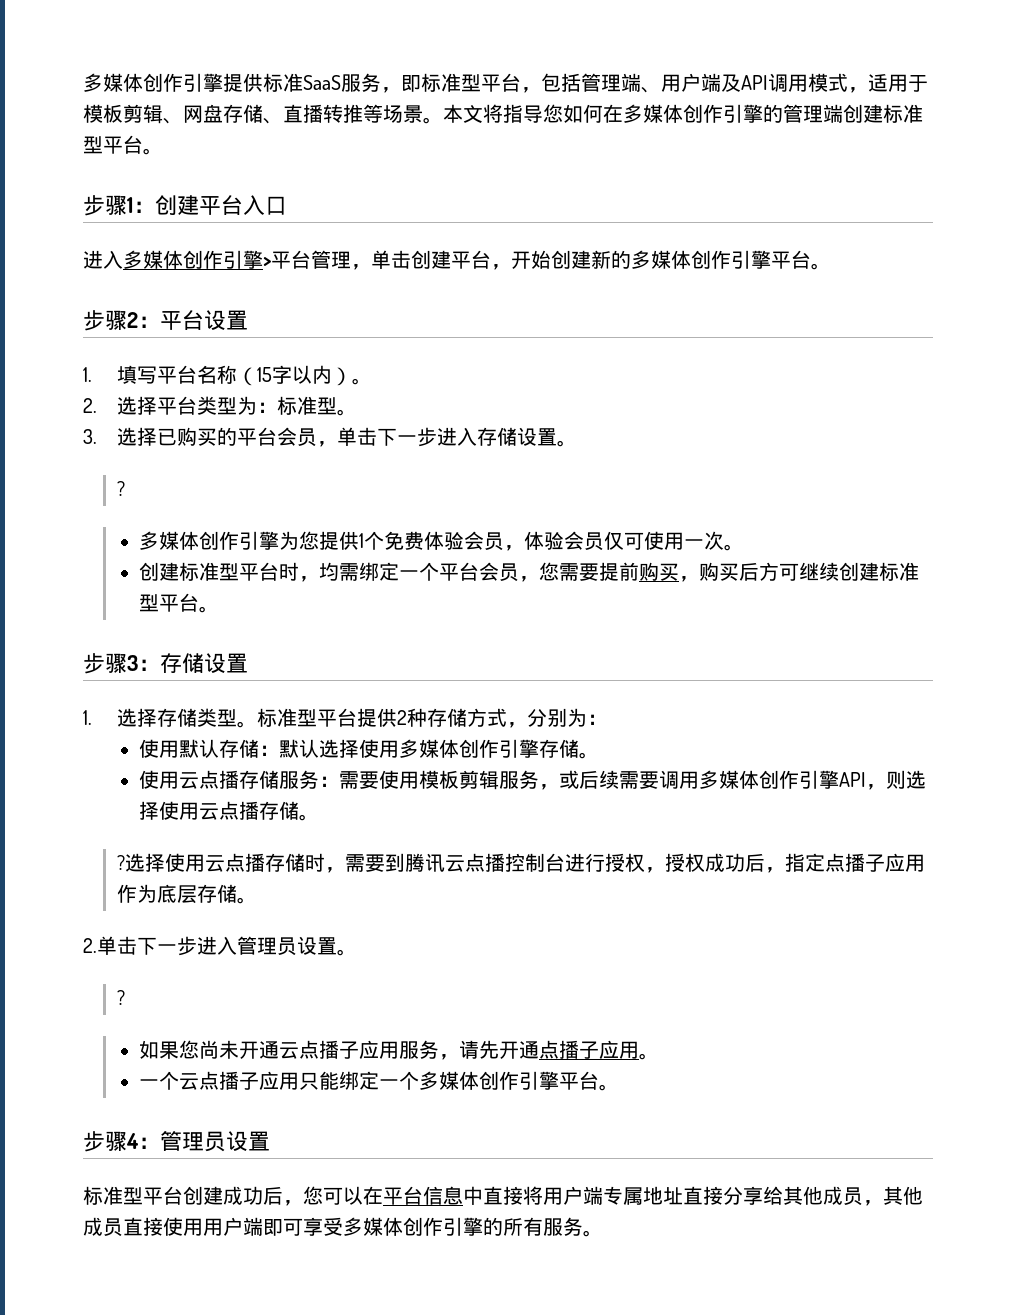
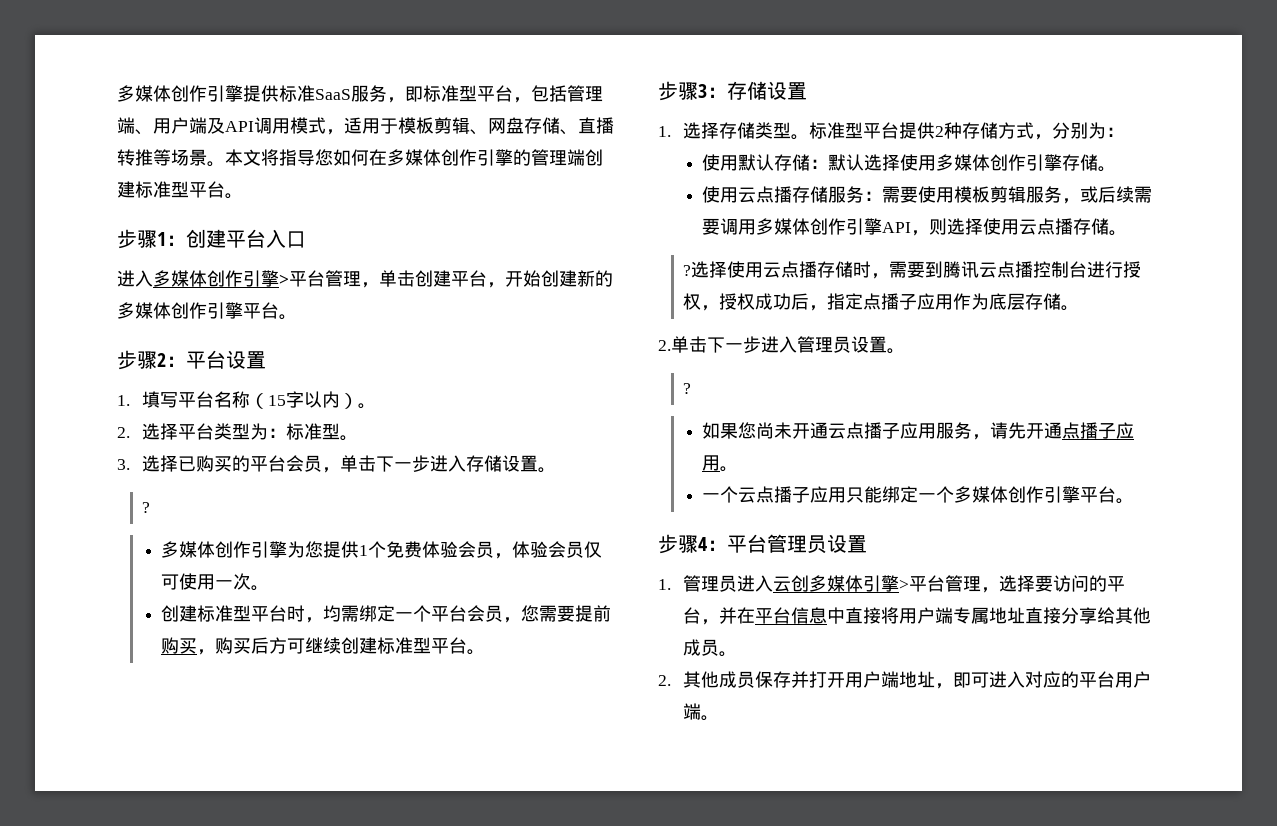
- 步骤4：管理员设置
+ 步骤4：平台管理员设置
- 标准型平台创建成功后，您可以在平台信息中直接将用户端专属地址直接分享给其他成员，其他成员直接使用用户端即可享受多媒体创作引擎的所有服务。
+ 1.管理员进入云创多媒体引擎>平台管理，选择要访问的平台，并在平台信息中直接将用户端专属地址直接分享给其他成员。
+ 2.其他成员保存并打开用户端地址，即可进入对应的平台用户端。

